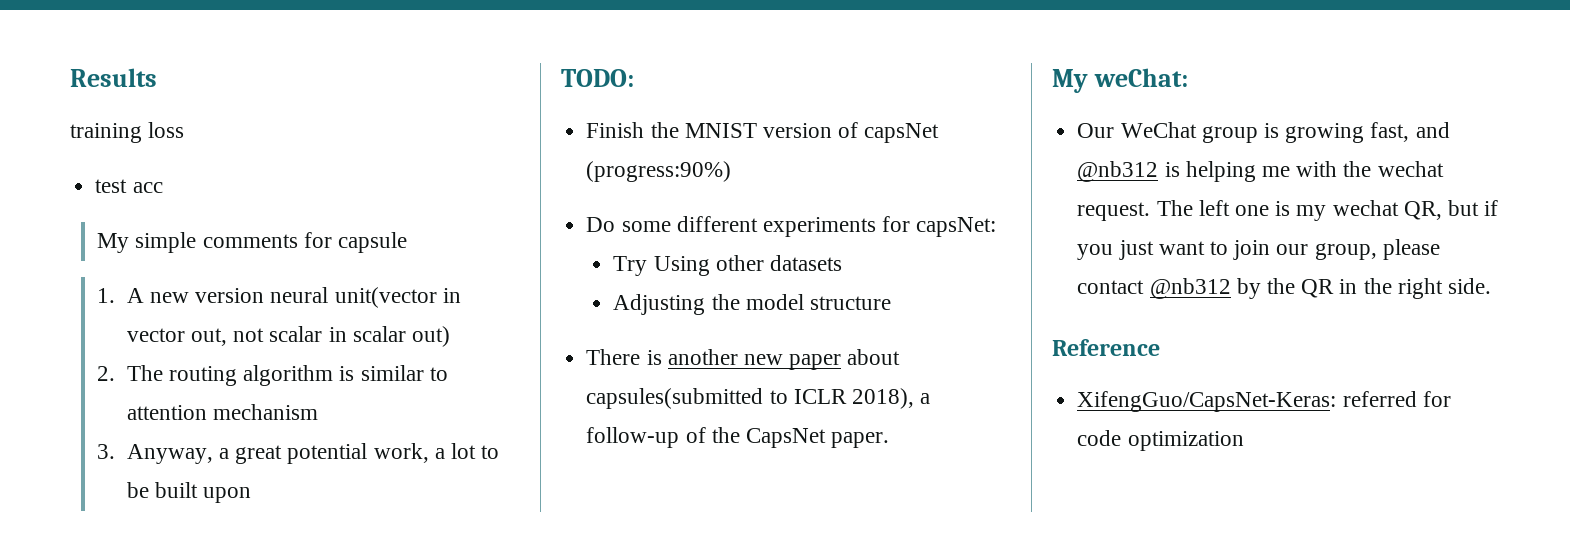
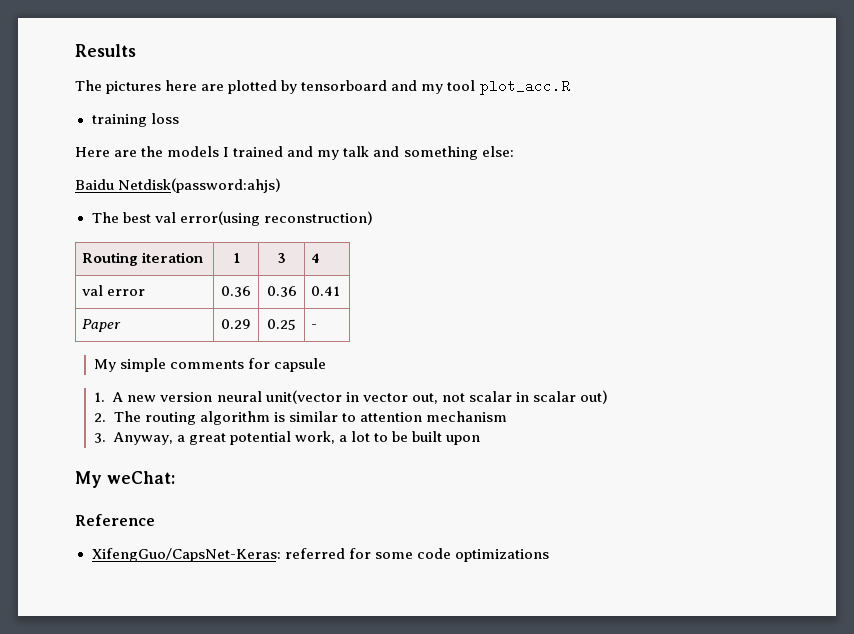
+ The pictures here are plotted by tensorboard and my tool plot_acc.R
  training loss
- test acc
+ Here are the models I trained and my talk and something else:
+ Baidu Netdisk(password:ahjs)
+ The best val error(using reconstruction)
+ Routing iteration | 1 | 3 | 4
+ val error | 0.36 | 0.36 | 0.41
+ Paper | 0.29 | 0.25 | -
- TODO:
- Finish the MNIST version of capsNet (progress:90%)
- Do some different experiments for capsNet:
- Try Using other datasets
- Adjusting the model structure
- There is another new paper about capsules(submitted to ICLR 2018), a follow-up of the CapsNet paper.
  My weChat:
- Our WeChat group is growing fast, and @nb312 is helping me with the wechat request. The left one is my wechat QR, but if you just want to join our group, please contact @nb312 by the QR in the right side.
- XifengGuo/CapsNet-Keras: referred for code optimization
+ XifengGuo/CapsNet-Keras: referred for some code optimizations

